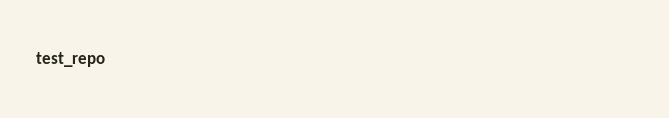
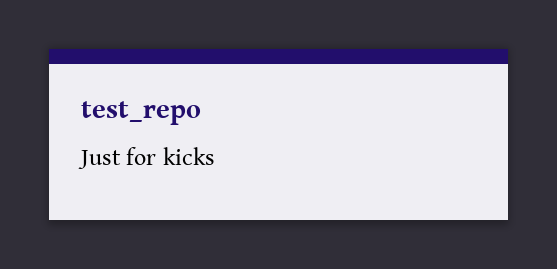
+ Just for kicks

